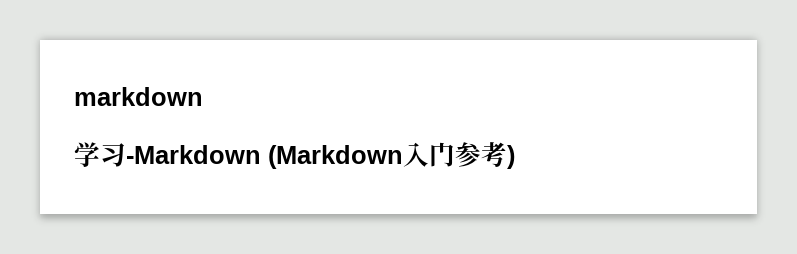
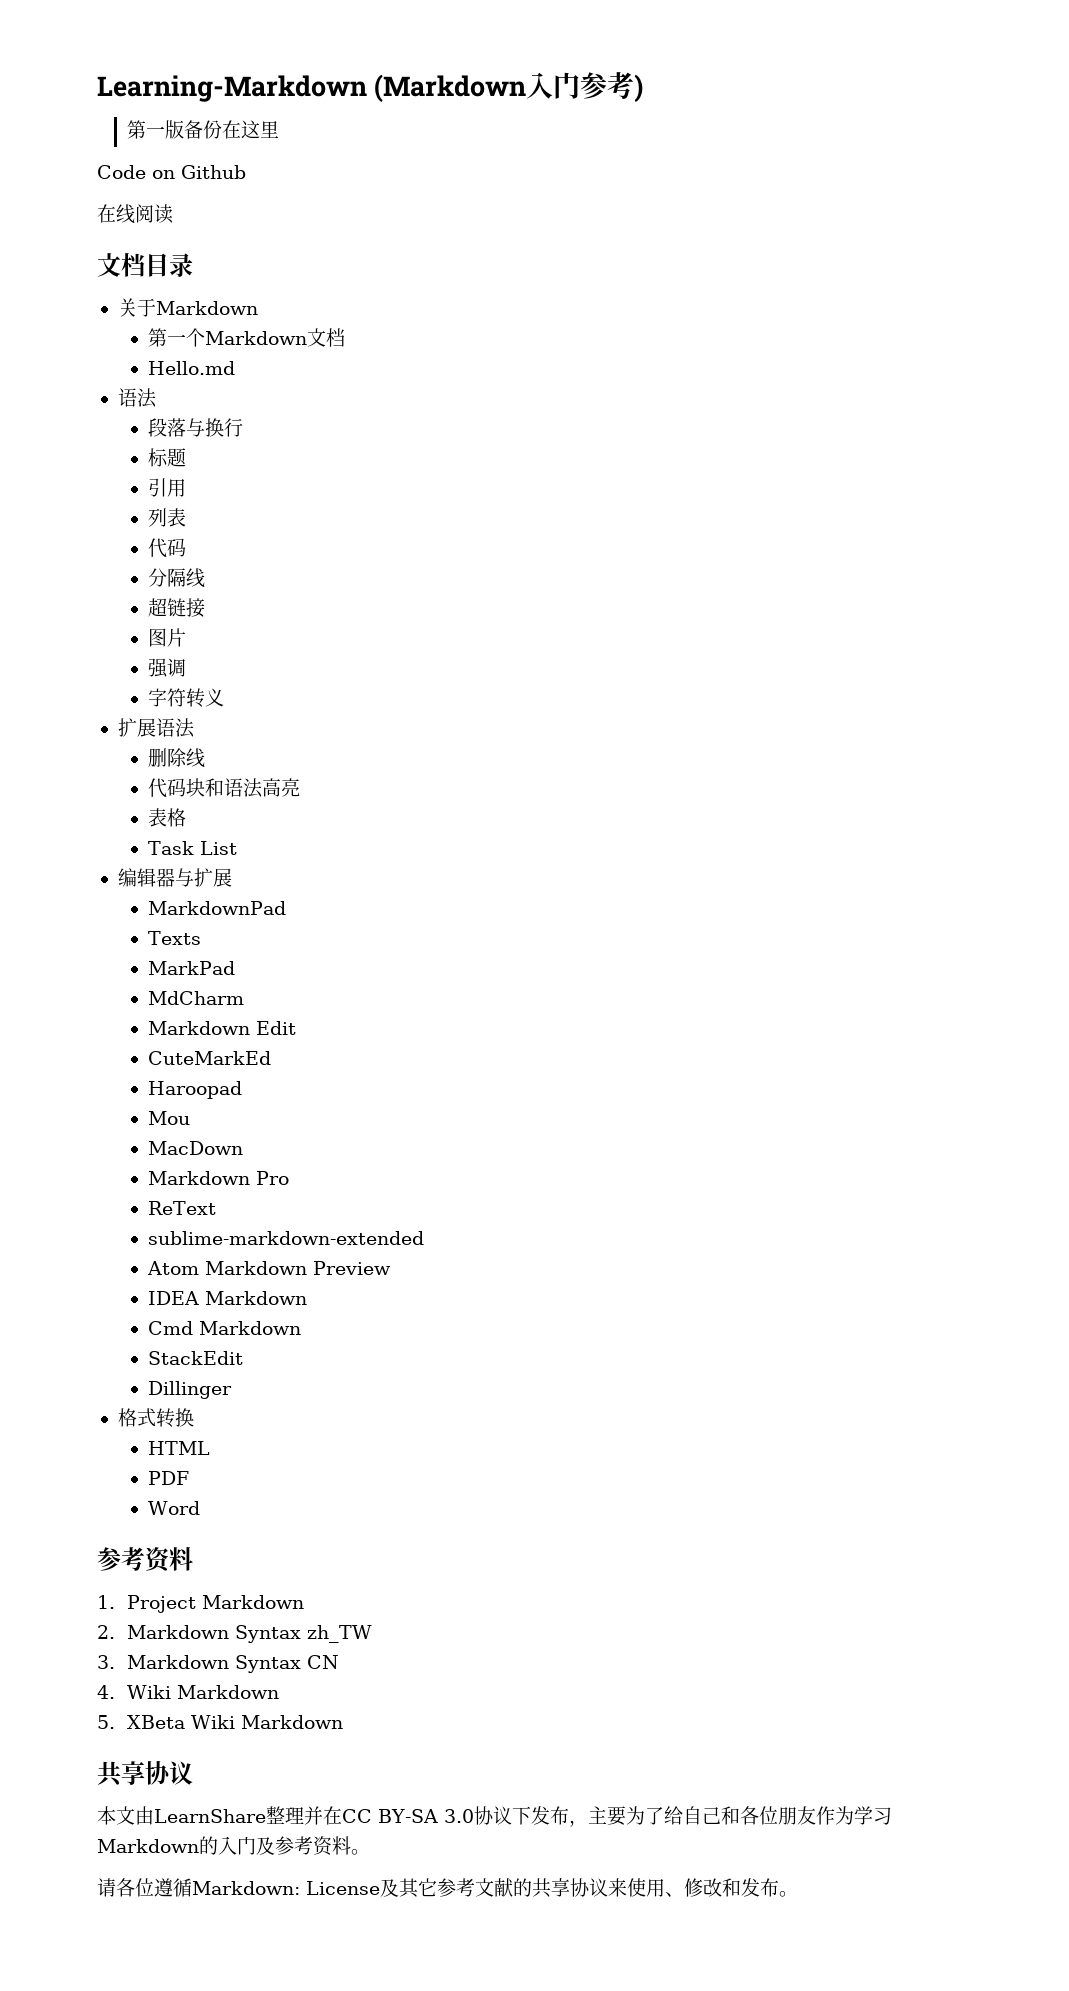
- markdown
- 学习-Markdown (Markdown入门参考)
+ Learning-Markdown (Markdown入门参考)
+ 第一版备份在这里
+ Code on Github
+ 在线阅读
+ 文档目录
+ 关于Markdown
+ 第一个Markdown文档
+ Hello.md
+ 语法
+ 段落与换行
+ 标题
+ 引用
+ 列表
+ 代码
+ 分隔线
+ 超链接
+ 图片
+ 强调
+ 字符转义
+ 扩展语法
+ 删除线
+ 代码块和语法高亮
+ 表格
+ Task List
+ 编辑器与扩展
+ MarkdownPad
+ Texts
+ MarkPad
+ MdCharm
+ Markdown Edit
+ CuteMarkEd
+ Haroopad
+ Mou
+ MacDown
+ Markdown Pro
+ ReText
+ sublime-markdown-extended
+ Atom Markdown Preview
+ IDEA Markdown
+ Cmd Markdown
+ StackEdit
+ Dillinger
+ 格式转换
+ HTML
+ PDF
+ Word
+ 参考资料
+ 1. Project Markdown
+ 2. Markdown Syntax zh_TW
+ 3. Markdown Syntax CN
+ 4. Wiki Markdown
+ 5. XBeta Wiki Markdown
+ 共享协议
+ 本文由LearnShare整理并在CC BY-SA 3.0协议下发布，主要为了给自己和各位朋友作为学习Markdown的入门及参考资料。
+ 请各位遵循Markdown: License及其它参考文献的共享协议来使用、修改和发布。

